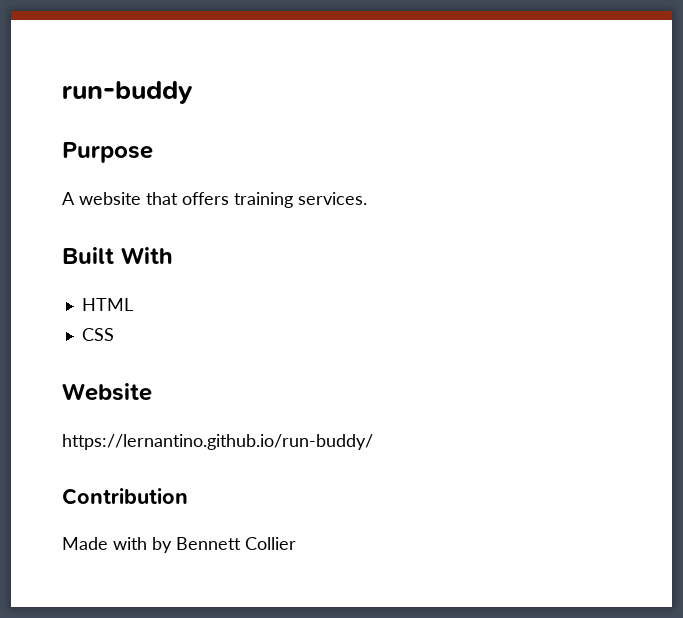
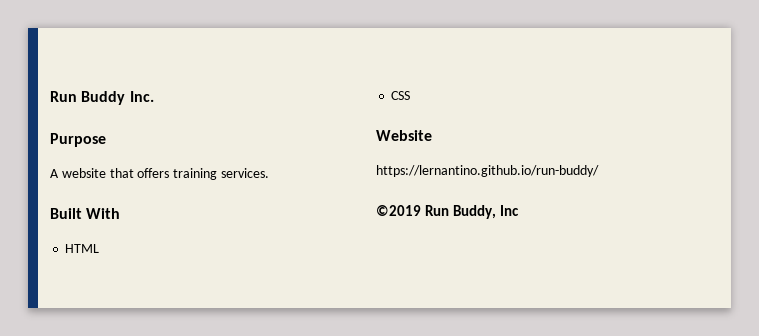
- run-buddy
+ Run Buddy Inc.
- Contribution
- Made with by Bennett Collier
+ ©2019 Run Buddy, Inc

